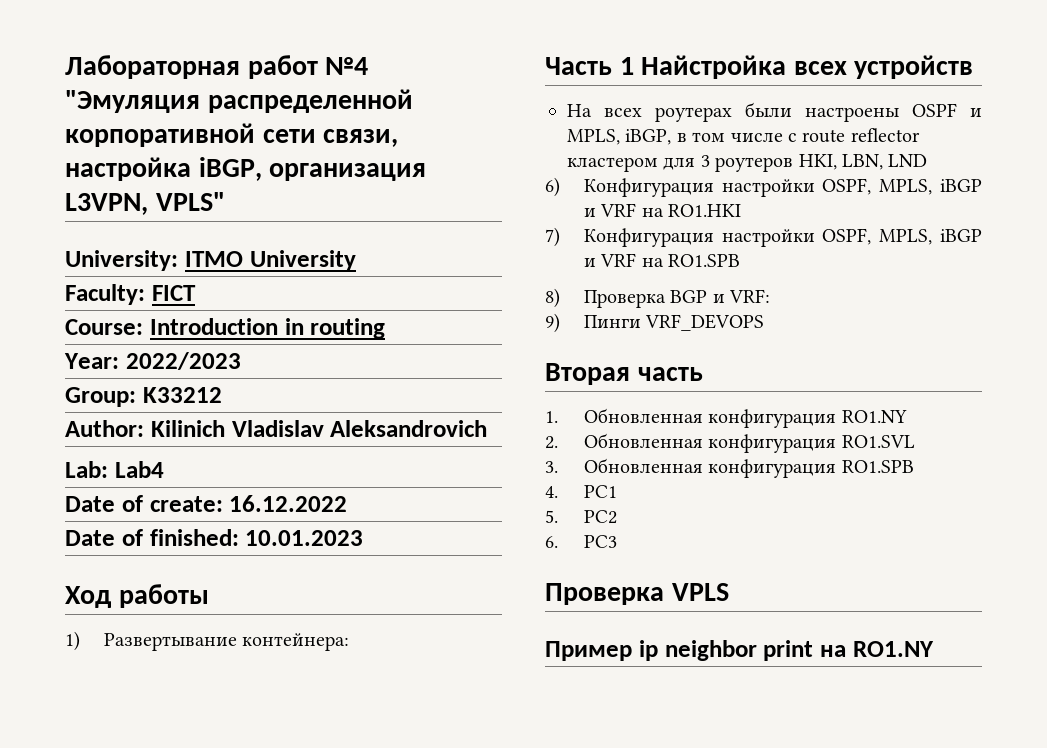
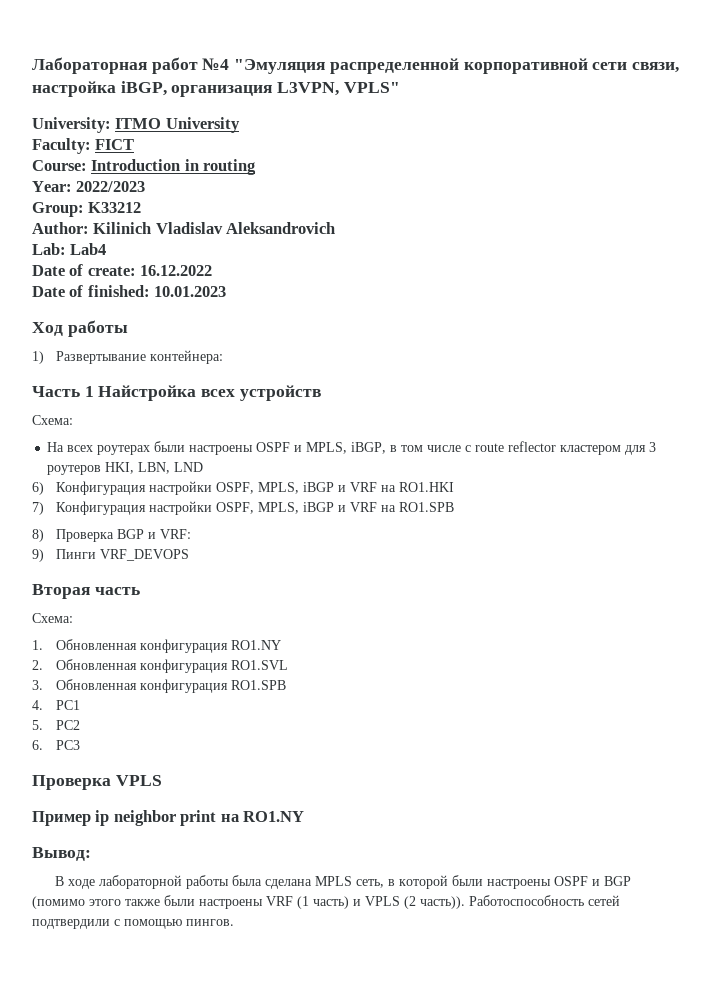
  Часть 1 Найстройка всех устройств
+ Схема:
  Вторая часть
+ Схема:
+ Вывод:
+ В ходе лабораторной работы была сделана MPLS сеть, в которой были настроены OSPF и BGP (помимо этого также были настроены VRF (1 часть) и VPLS (2 часть)). Работоспособность сетей подтвердили с помощью пингов.

